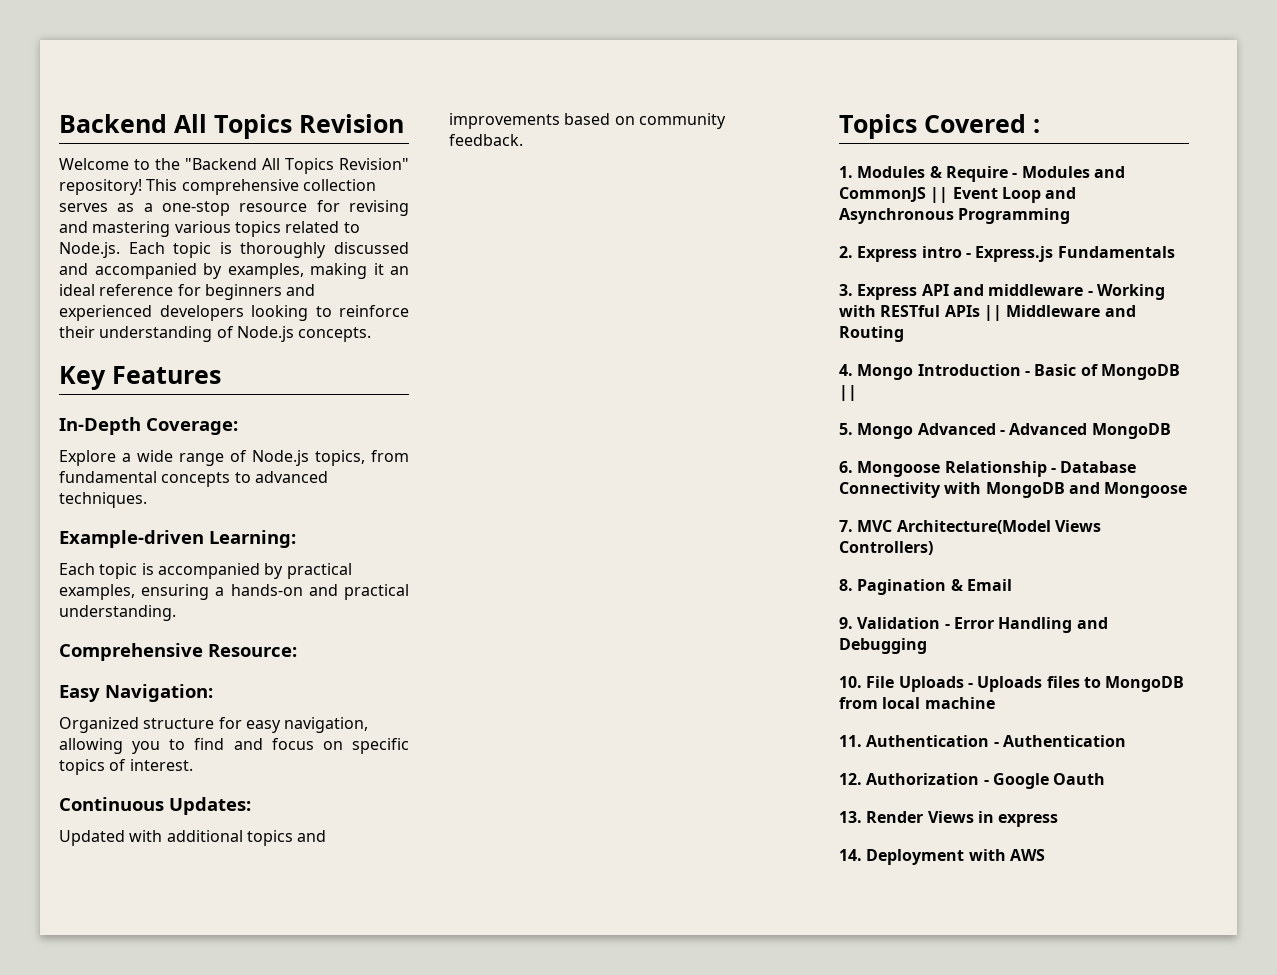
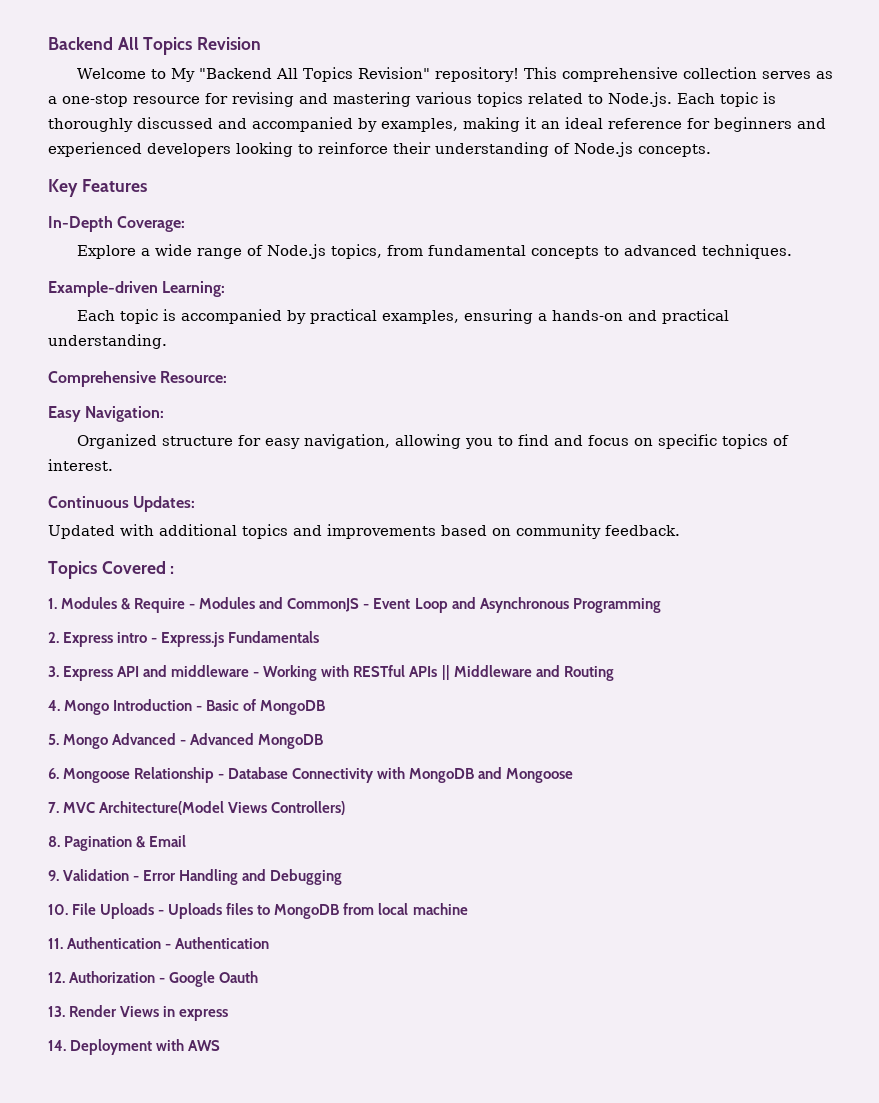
- Welcome to the "Backend All Topics Revision" repository!
+ Welcome to My "Backend All Topics Revision" repository!
- 1. Modules & Require - Modules and CommonJS || Event Loop and Asynchronous Programming
+ 1. Modules & Require - Modules and CommonJS - Event Loop and Asynchronous Programming
- 4. Mongo Introduction - Basic of MongoDB ||
+ 4. Mongo Introduction - Basic of MongoDB

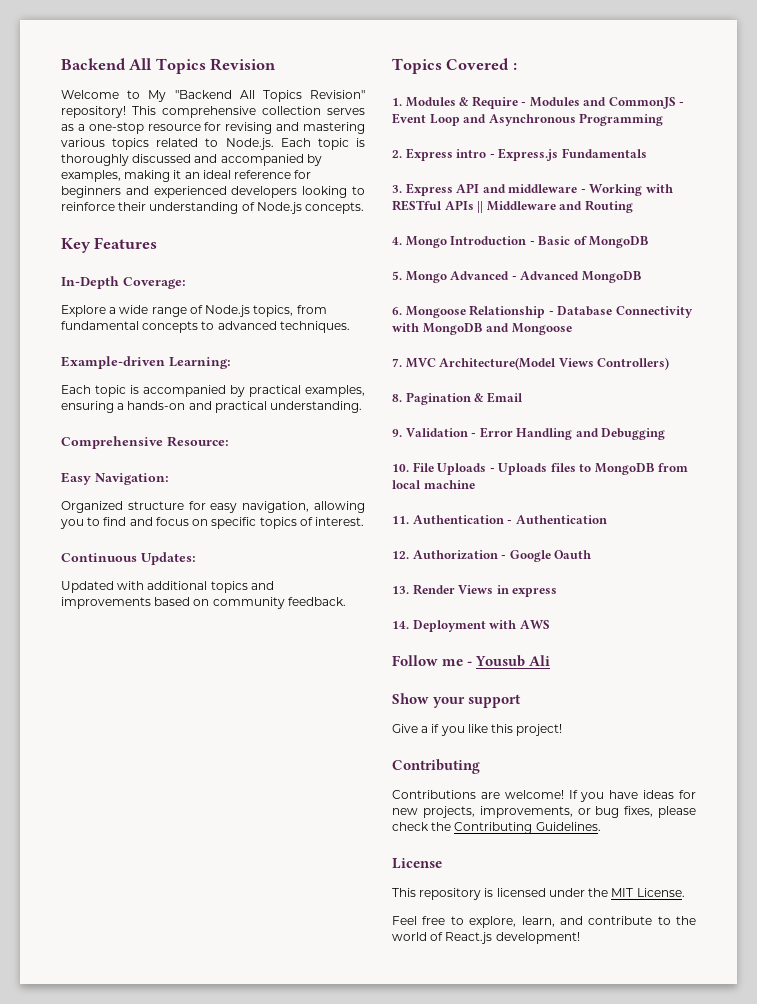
+ Follow me - Yousub Ali
+ Show your support
+ Give a if you like this project!
+ Contributing
+ Contributions are welcome! If you have ideas for new projects, improvements, or bug fixes, please check the Contributing Guidelines.
+ License
+ This repository is licensed under the MIT License.
+ Feel free to explore, learn, and contribute to the world of React.js development!

